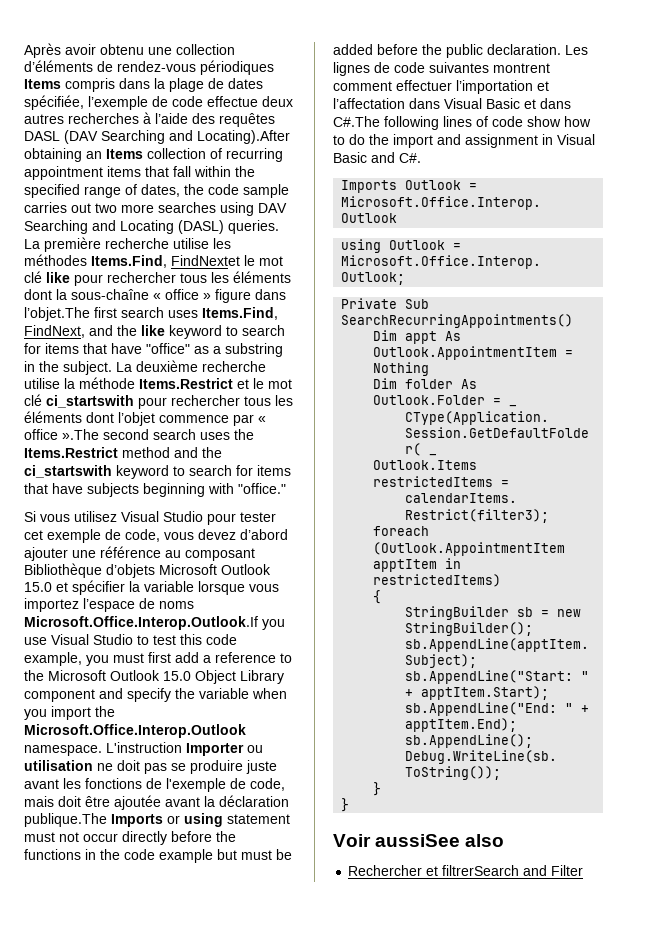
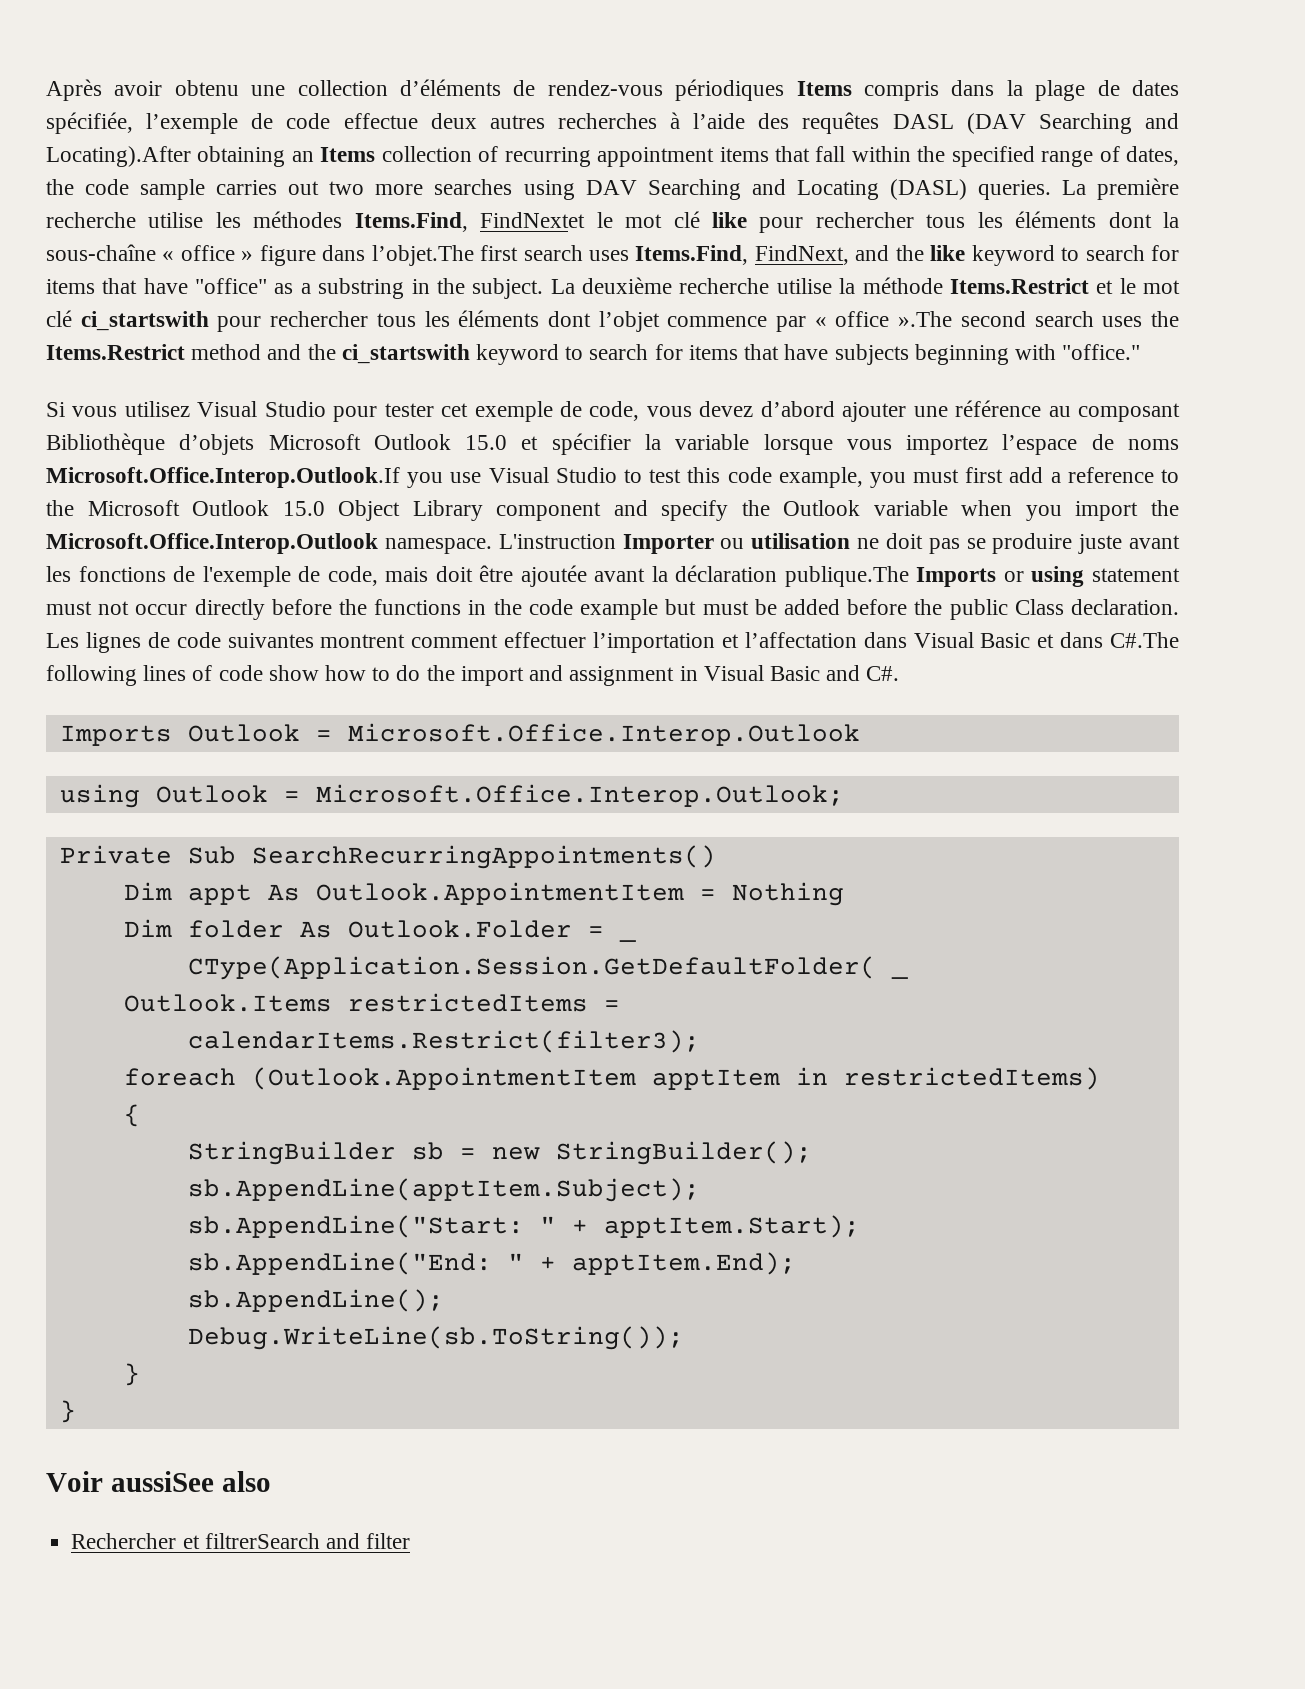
- Si vous utilisez Visual Studio pour tester cet exemple de code, vous devez d’abord ajouter une référence au composant Bibliothèque d’objets Microsoft Outlook 15.0 et spécifier la variable lorsque vous importez l’espace de noms Microsoft.Office.Interop.Outlook.If you use Visual Studio to test this code example, you must first add a reference to the Microsoft Outlook 15.0 Object Library component and specify the variable when you import the Microsoft.Office.Interop.Outlook namespace.
+ Si vous utilisez Visual Studio pour tester cet exemple de code, vous devez d’abord ajouter une référence au composant Bibliothèque d’objets Microsoft Outlook 15.0 et spécifier la variable lorsque vous importez l’espace de noms Microsoft.Office.Interop.Outlook.If you use Visual Studio to test this code example, you must first add a reference to the Microsoft Outlook 15.0 Object Library component and specify the Outlook variable when you import the Microsoft.Office.Interop.Outlook namespace.
- L'instruction Importer ou utilisation ne doit pas se produire juste avant les fonctions de l'exemple de code, mais doit être ajoutée avant la déclaration publique.The Imports or using statement must not occur directly before the functions in the code example but must be added before the public declaration.
+ L'instruction Importer ou utilisation ne doit pas se produire juste avant les fonctions de l'exemple de code, mais doit être ajoutée avant la déclaration publique.The Imports or using statement must not occur directly before the functions in the code example but must be added before the public Class declaration.
- Rechercher et filtrerSearch and Filter
+ Rechercher et filtrerSearch and filter

